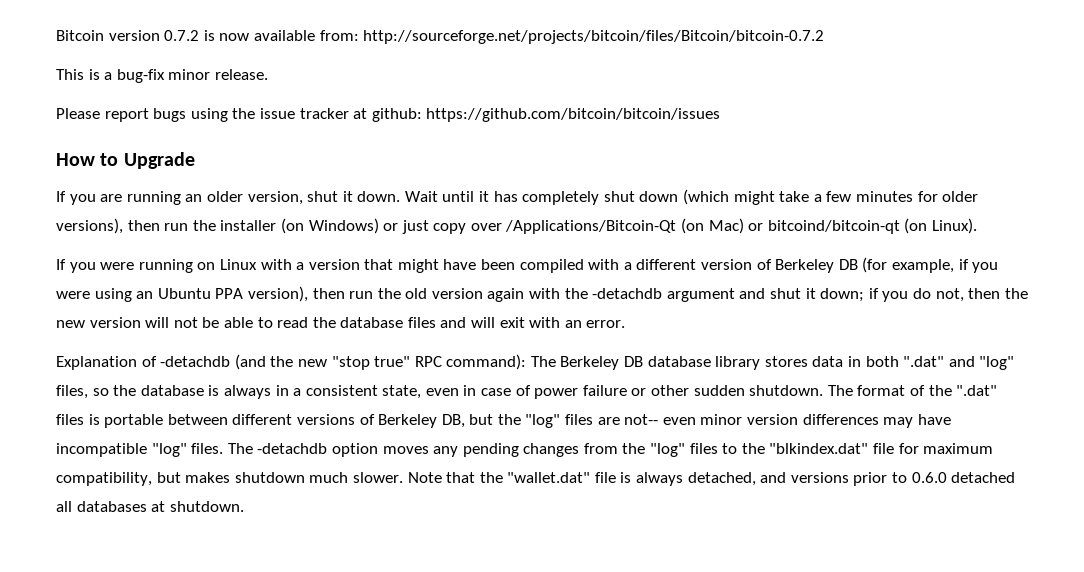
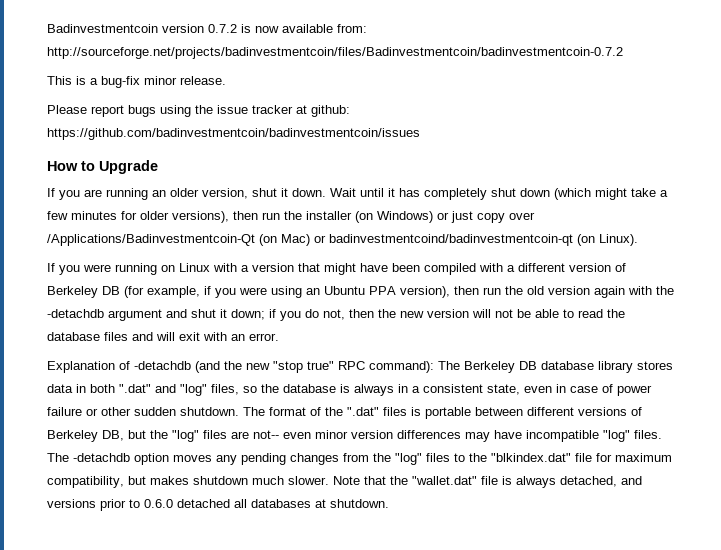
- Bitcoin version 0.7.2 is now available from: http://sourceforge.net/projects/bitcoin/files/Bitcoin/bitcoin-0.7.2
+ Badinvestmentcoin version 0.7.2 is now available from: http://sourceforge.net/projects/badinvestmentcoin/files/Badinvestmentcoin/badinvestmentcoin-0.7.2
- Please report bugs using the issue tracker at github: https://github.com/bitcoin/bitcoin/issues
+ Please report bugs using the issue tracker at github: https://github.com/badinvestmentcoin/badinvestmentcoin/issues
- Wait until it has completely shut down (which might take a few minutes for older versions), then run the installer (on Windows) or just copy over /Applications/Bitcoin-Qt (on Mac) or bitcoind/bitcoin-qt (on Linux).
+ Wait until it has completely shut down (which might take a few minutes for older versions), then run the installer (on Windows) or just copy over /Applications/Badinvestmentcoin-Qt (on Mac) or badinvestmentcoind/badinvestmentcoin-qt (on Linux).

